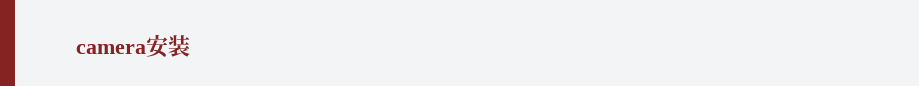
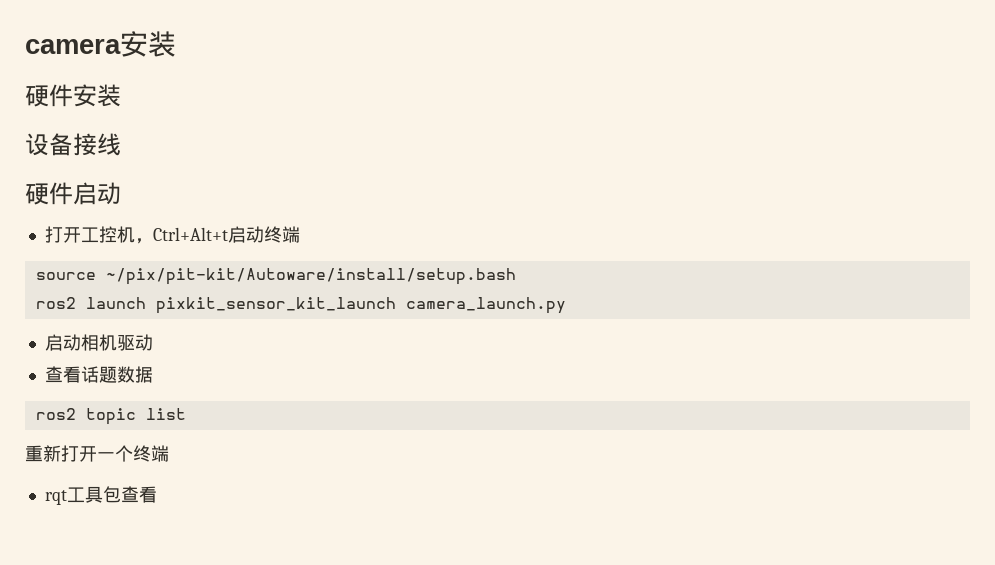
+ 硬件安装
+ 设备接线
+ 硬件启动
+ 打开工控机，Ctrl+Alt+t启动终端
+ source ~/pix/pit-kit/Autoware/install/setup.bash
+ ros2 launch pixkit_sensor_kit_launch camera_launch.py
+ 启动相机驱动
+ 查看话题数据
+ ros2 topic list
+ 重新打开一个终端
+ rqt工具包查看

